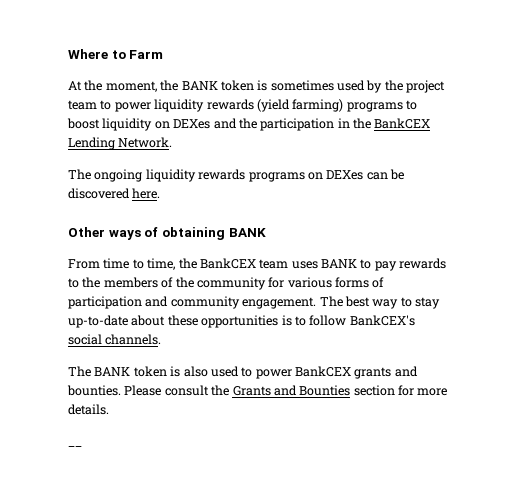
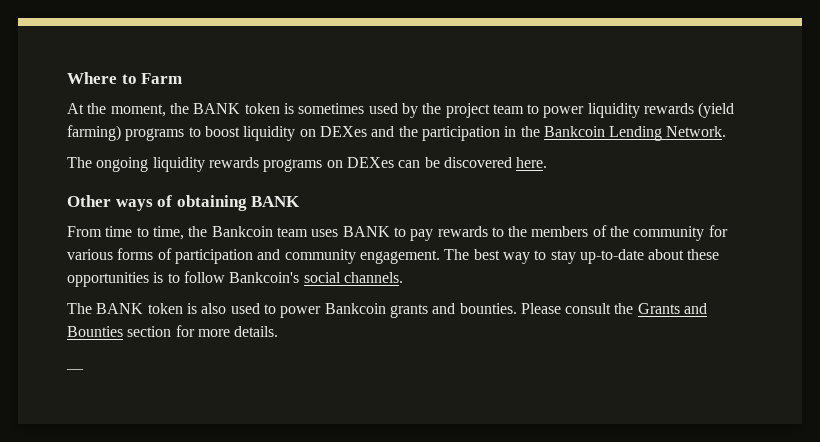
- At the moment, the BANK token is sometimes used by the project team to power liquidity rewards (yield farming) programs to boost liquidity on DEXes and the participation in the BankCEX Lending Network.
+ At the moment, the BANK token is sometimes used by the project team to power liquidity rewards (yield farming) programs to boost liquidity on DEXes and the participation in the Bankcoin Lending Network.
- From time to time, the BankCEX team uses BANK to pay rewards to the members of the community for various forms of participation and community engagement.
+ From time to time, the Bankcoin team uses BANK to pay rewards to the members of the community for various forms of participation and community engagement.
- The best way to stay up-to-date about these opportunities is to follow BankCEX's social channels.
+ The best way to stay up-to-date about these opportunities is to follow Bankcoin's social channels.
- The BANK token is also used to power BankCEX grants and bounties.
+ The BANK token is also used to power Bankcoin grants and bounties.

